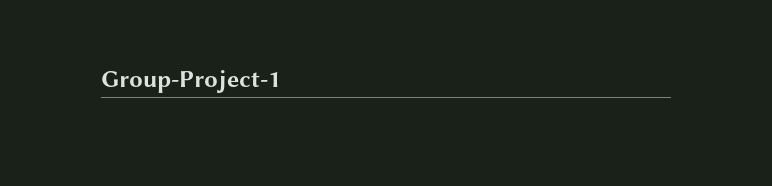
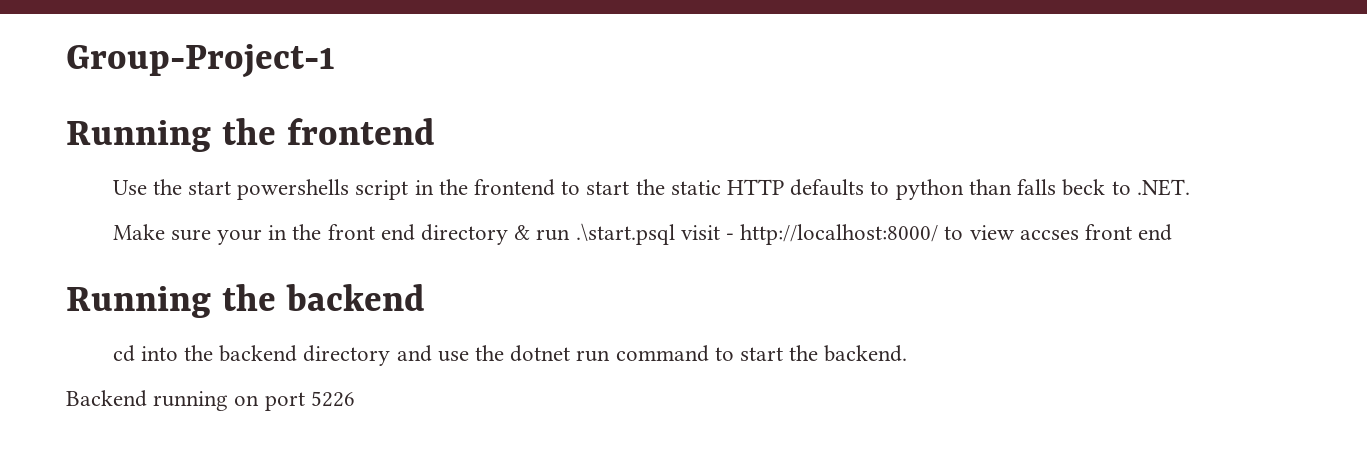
+ Running the frontend
+ Use the start powershells script in the frontend to start the static HTTP defaults to python than falls beck to .NET.
+ Make sure your in the front end directory & run .\start.psql visit - http://localhost:8000/ to view accses front end
+ Running the backend
+ cd into the backend directory and use the dotnet run command to start the backend.
+ Backend running on port 5226

